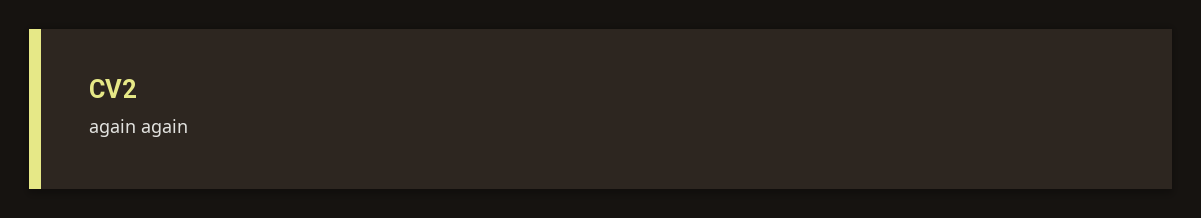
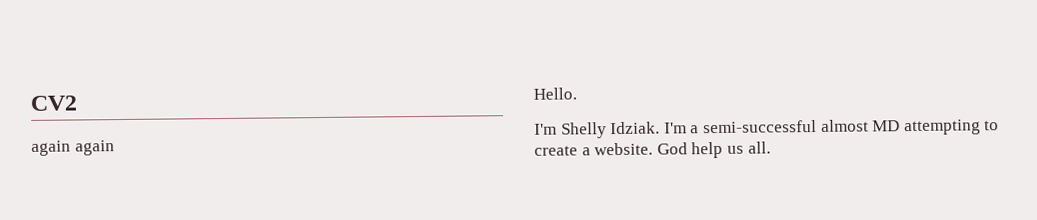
+ Hello.
+ I'm Shelly Idziak. I'm a semi-successful almost MD attempting to create a website. God help us all.

